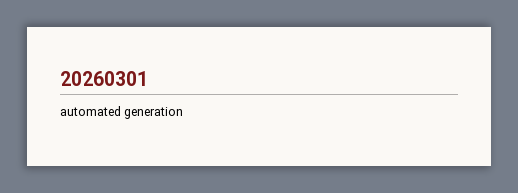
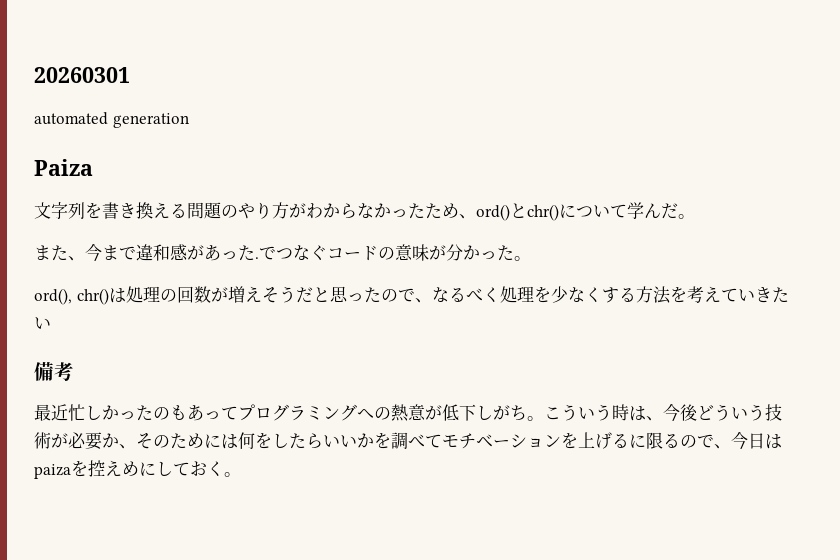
+ Paiza
+ 文字列を書き換える問題のやり方がわからなかったため、ord()とchr()について学んだ。
+ また、今まで違和感があった.でつなぐコードの意味が分かった。
+ ord(), chr()は処理の回数が増えそうだと思ったので、なるべく処理を少なくする方法を考えていきたい
+ 備考
+ 最近忙しかったのもあってプログラミングへの熱意が低下しがち。こういう時は、今後どういう技術が必要か、そのためには何をしたらいいかを調べてモチベーションを上げるに限るので、今日はpaizaを控えめにしておく。

